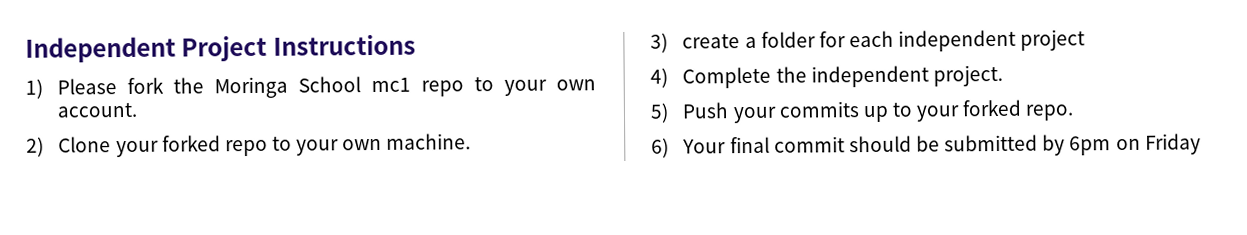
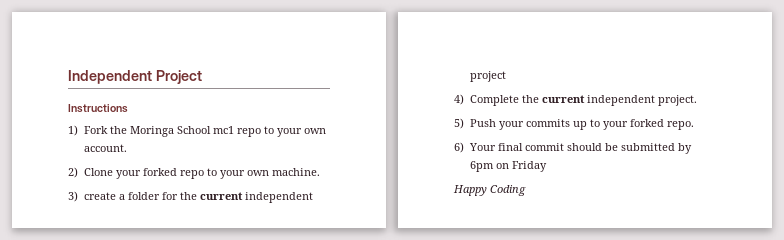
- Independent Project Instructions
+ Independent Project
+ Instructions
- 1) Please fork the Moringa School mc1 repo to your own account.
+ 1) Fork the Moringa School mc1 repo to your own account.
- 3) create a folder for each independent project
+ 3) create a folder for the current independent project
- 4) Complete the independent project.
+ 4) Complete the current independent project.
+ Happy Coding

